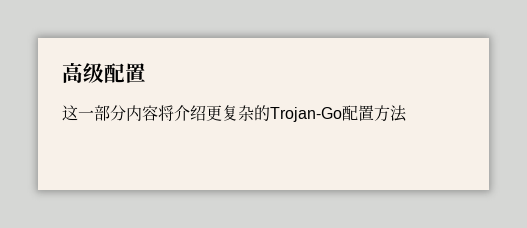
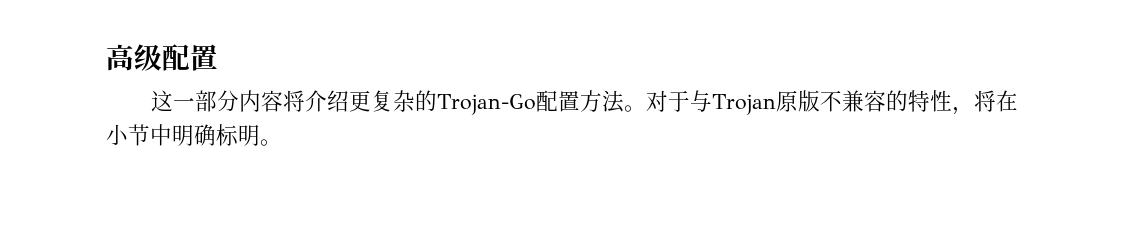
- 这一部分内容将介绍更复杂的Trojan-Go配置方法
+ 这一部分内容将介绍更复杂的Trojan-Go配置方法。对于与Trojan原版不兼容的特性，将在小节中明确标明。

